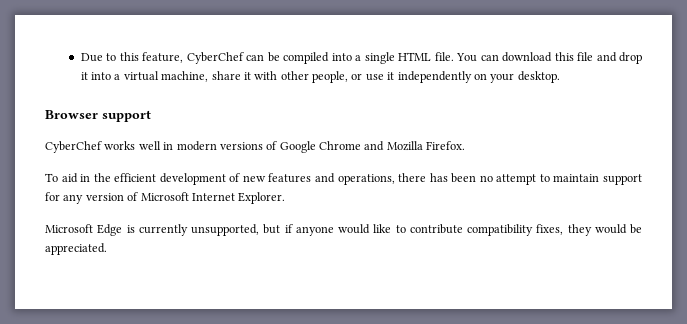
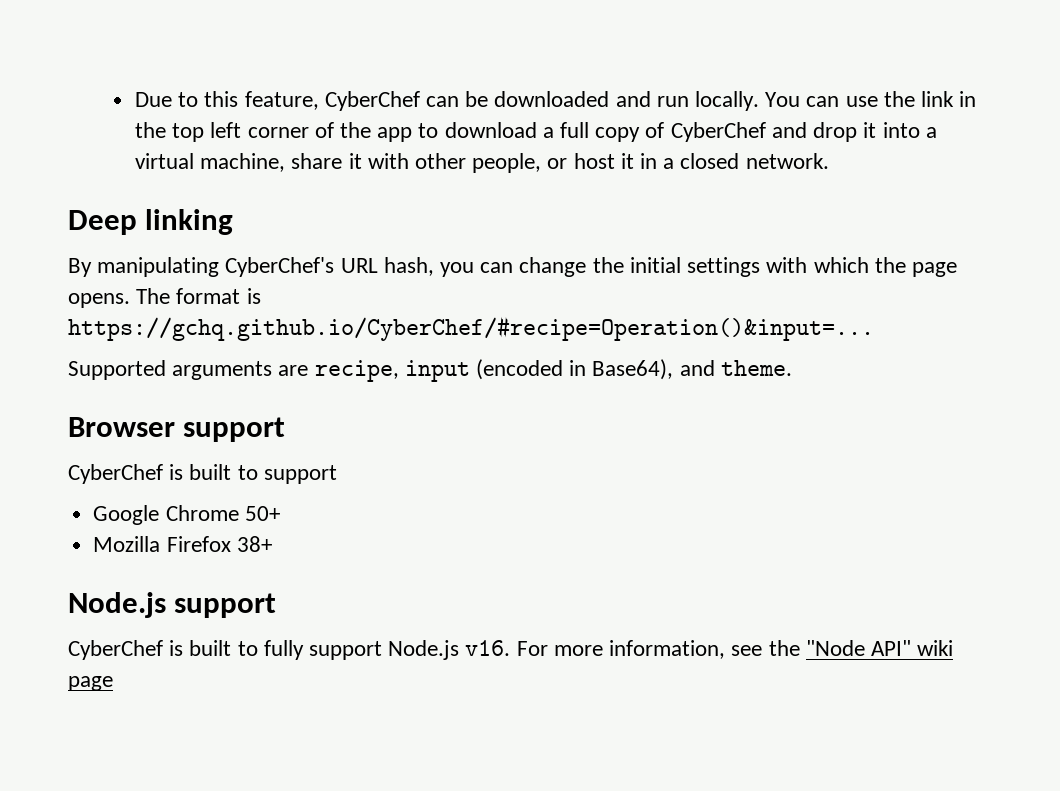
- Due to this feature, CyberChef can be compiled into a single HTML file. You can download this file and drop it into a virtual machine, share it with other people, or use it independently on your desktop.
+ Due to this feature, CyberChef can be downloaded and run locally. You can use the link in the top left corner of the app to download a full copy of CyberChef and drop it into a virtual machine, share it with other people, or host it in a closed network.
+ Deep linking
+ By manipulating CyberChef's URL hash, you can change the initial settings with which the page opens. The format is https://gchq.github.io/CyberChef/#recipe=Operation()&input=...
+ Supported arguments are recipe, input (encoded in Base64), and theme.
  Browser support
- CyberChef works well in modern versions of Google Chrome and Mozilla Firefox.
- To aid in the efficient development of new features and operations, there has been no attempt to maintain support for any version of Microsoft Internet Explorer.
- Microsoft Edge is currently unsupported, but if anyone would like to contribute compatibility fixes, they would be appreciated.
+ CyberChef is built to support
+ Google Chrome 50+
+ Mozilla Firefox 38+
+ Node.js support
+ CyberChef is built to fully support Node.js v16. For more information, see the "Node API" wiki page

